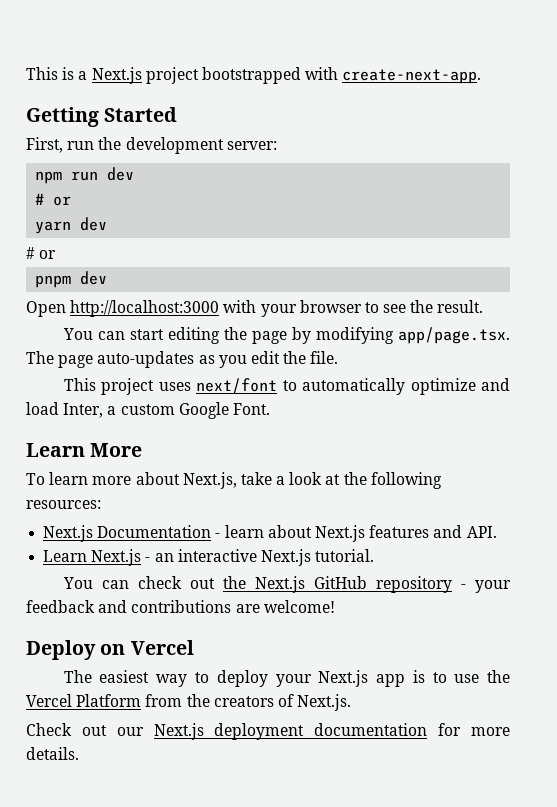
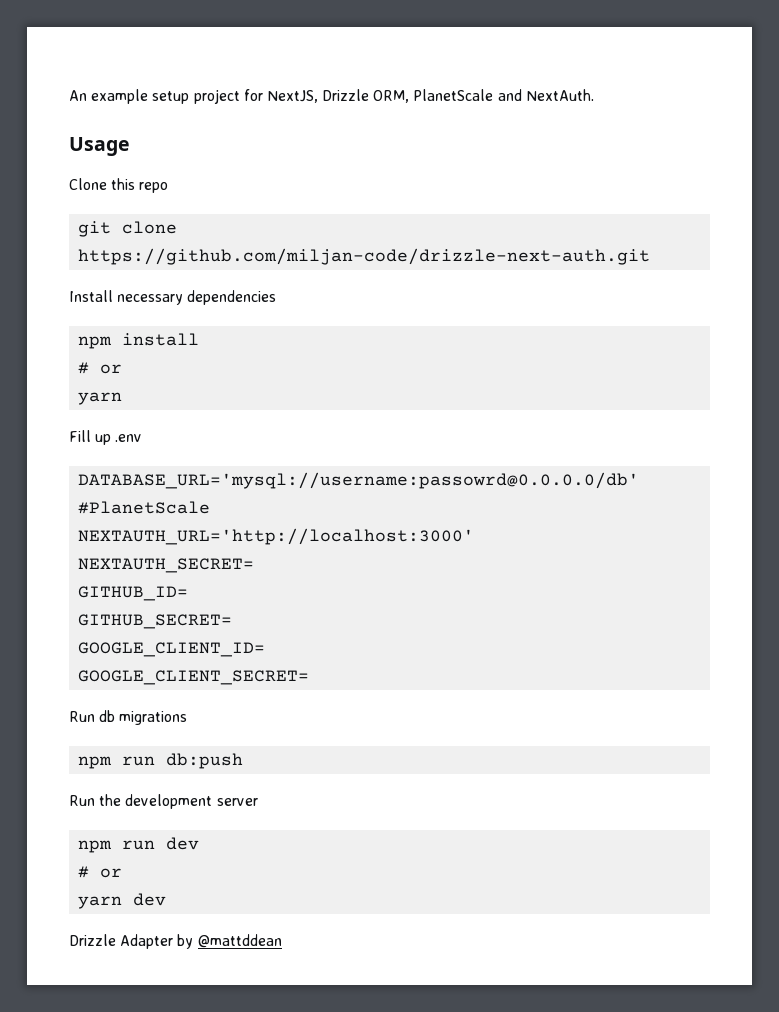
- This is a Next.js project bootstrapped with create-next-app.
- Getting Started
- First, run the development server:
+ An example setup project for NextJS, Drizzle ORM, PlanetScale and NextAuth.
+ Usage
+ Clone this repo
+ git clone https://github.com/miljan-code/drizzle-next-auth.git
+ Install necessary dependencies
+ npm install
+ # or
+ yarn
+ Fill up .env
+ DATABASE_URL='mysql://username:passowrd@0.0.0.0/db' #PlanetScale
+ NEXTAUTH_URL='http://localhost:3000'
+ NEXTAUTH_SECRET=
+ GITHUB_ID=
+ GITHUB_SECRET=
+ GOOGLE_CLIENT_ID=
+ GOOGLE_CLIENT_SECRET=
+ Run db migrations
+ npm run db:push
+ Run the development server
  yarn dev
- # or
- pnpm dev
- Open http://localhost:3000 with your browser to see the result.
- You can start editing the page by modifying app/page.tsx. The page auto-updates as you edit the file.
- This project uses next/font to automatically optimize and load Inter, a custom Google Font.
- Learn More
- To learn more about Next.js, take a look at the following resources:
- Next.js Documentation - learn about Next.js features and API.
- Learn Next.js - an interactive Next.js tutorial.
- You can check out the Next.js GitHub repository - your feedback and contributions are welcome!
- Deploy on Vercel
- The easiest way to deploy your Next.js app is to use the Vercel Platform from the creators of Next.js.
- Check out our Next.js deployment documentation for more details.
+ Drizzle Adapter by @mattddean

